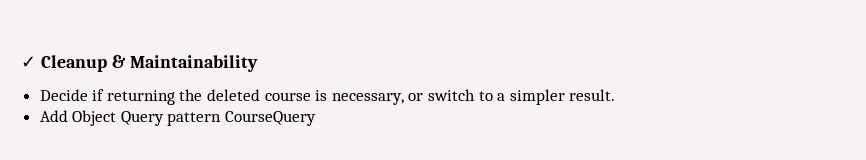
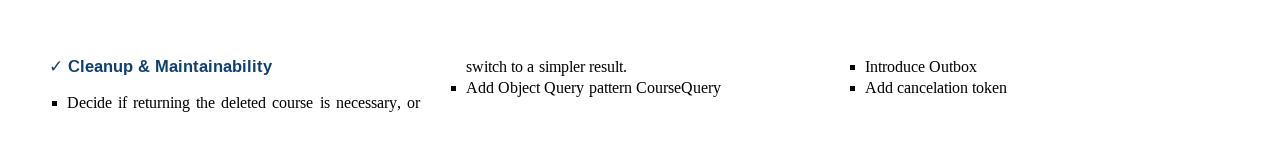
+ Introduce Outbox
+ Add cancelation token

